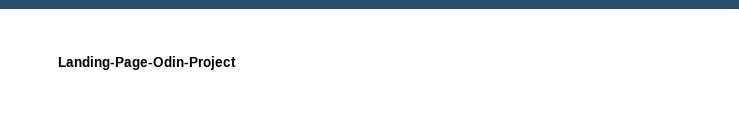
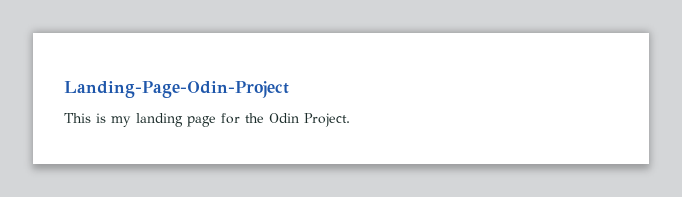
+ This is my landing page for the Odin Project.

